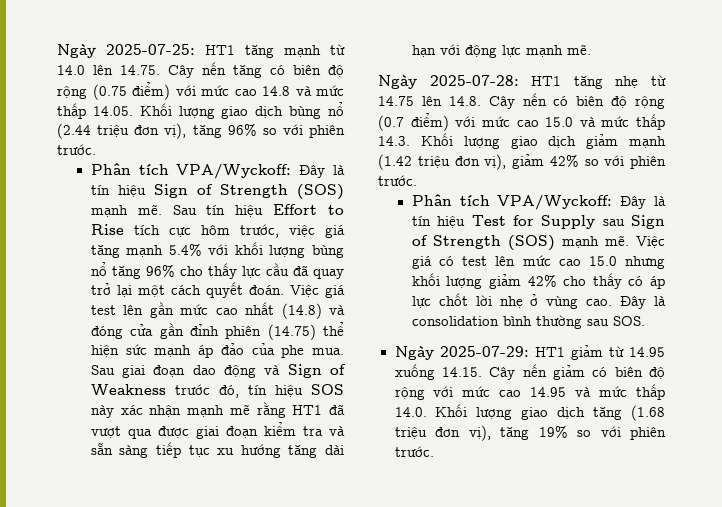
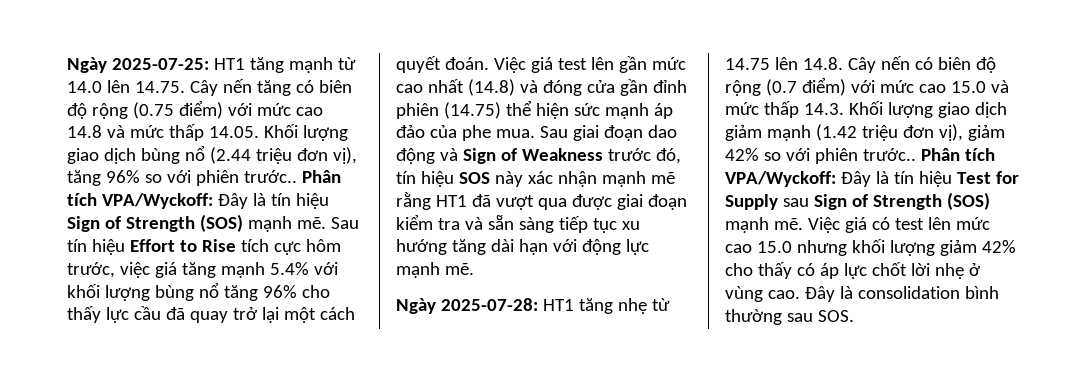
- Ngày 2025-07-25: HT1 tăng mạnh từ 14.0 lên 14.75. Cây nến tăng có biên độ rộng (0.75 điểm) với mức cao 14.8 và mức thấp 14.05. Khối lượng giao dịch bùng nổ (2.44 triệu đơn vị), tăng 96% so với phiên trước.
- Phân tích VPA/Wyckoff: Đây là tín hiệu Sign of Strength (SOS) mạnh mẽ.
+ Ngày 2025-07-25: HT1 tăng mạnh từ 14.0 lên 14.75. Cây nến tăng có biên độ rộng (0.75 điểm) với mức cao 14.8 và mức thấp 14.05. Khối lượng giao dịch bùng nổ (2.44 triệu đơn vị), tăng 96% so với phiên trước.. Phân tích VPA/Wyckoff: Đây là tín hiệu Sign of Strength (SOS) mạnh mẽ.
- Ngày 2025-07-28: HT1 tăng nhẹ từ 14.75 lên 14.8. Cây nến có biên độ rộng (0.7 điểm) với mức cao 15.0 và mức thấp 14.3. Khối lượng giao dịch giảm mạnh (1.42 triệu đơn vị), giảm 42% so với phiên trước.
- Phân tích VPA/Wyckoff: Đây là tín hiệu Test for Supply sau Sign of Strength (SOS) mạnh mẽ.
+ Ngày 2025-07-28: HT1 tăng nhẹ từ 14.75 lên 14.8. Cây nến có biên độ rộng (0.7 điểm) với mức cao 15.0 và mức thấp 14.3. Khối lượng giao dịch giảm mạnh (1.42 triệu đơn vị), giảm 42% so với phiên trước.. Phân tích VPA/Wyckoff: Đây là tín hiệu Test for Supply sau Sign of Strength (SOS) mạnh mẽ.
- Ngày 2025-07-29: HT1 giảm từ 14.95 xuống 14.15. Cây nến giảm có biên độ rộng với mức cao 14.95 và mức thấp 14.0. Khối lượng giao dịch tăng (1.68 triệu đơn vị), tăng 19% so với phiên trước.

